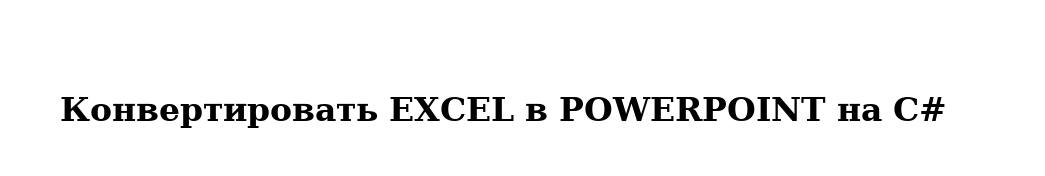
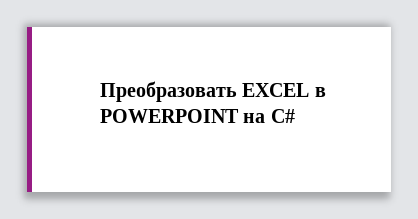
- Конвертировать EXCEL в POWERPOINT на C#
+ Преобразовать EXCEL в POWERPOINT на C#

